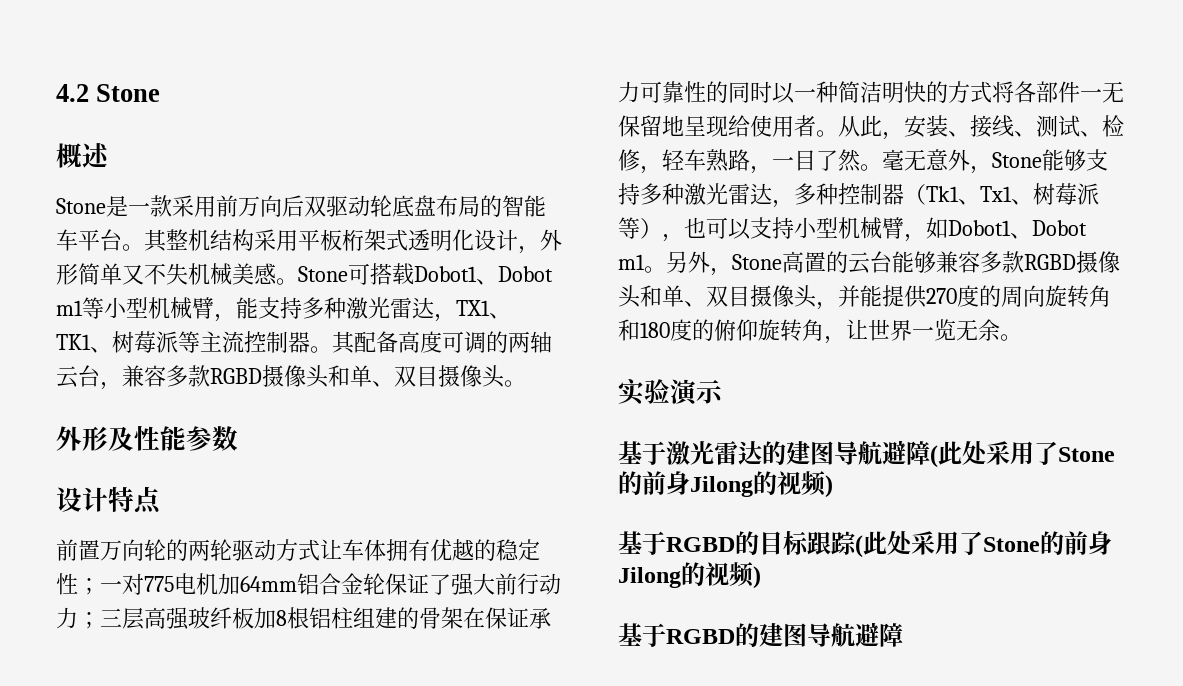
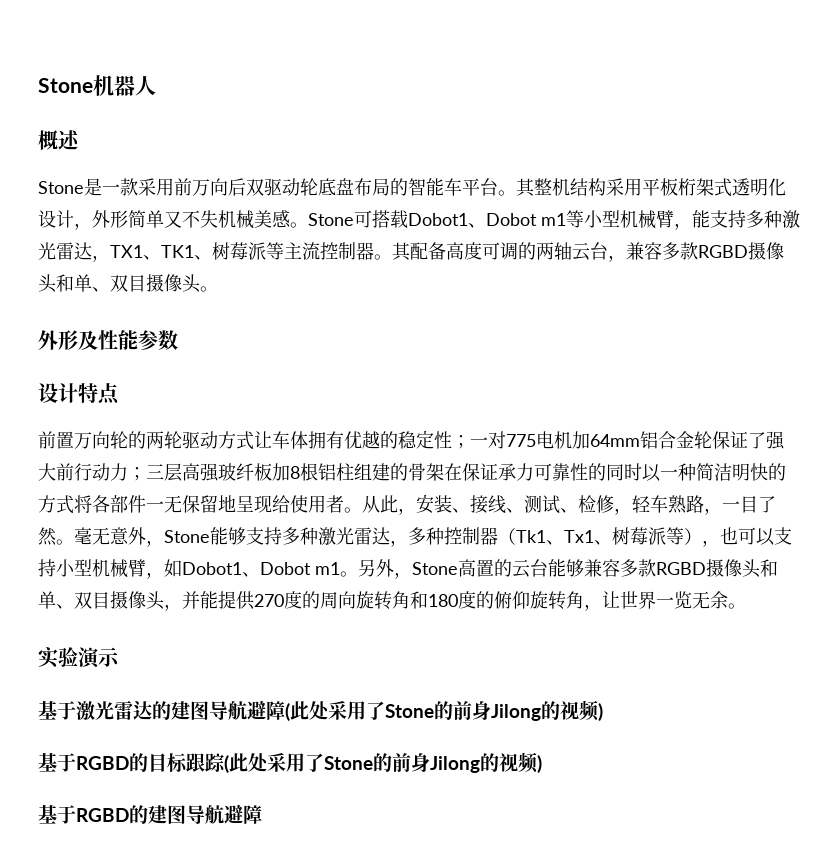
- 4.2 Stone
+ Stone机器人

